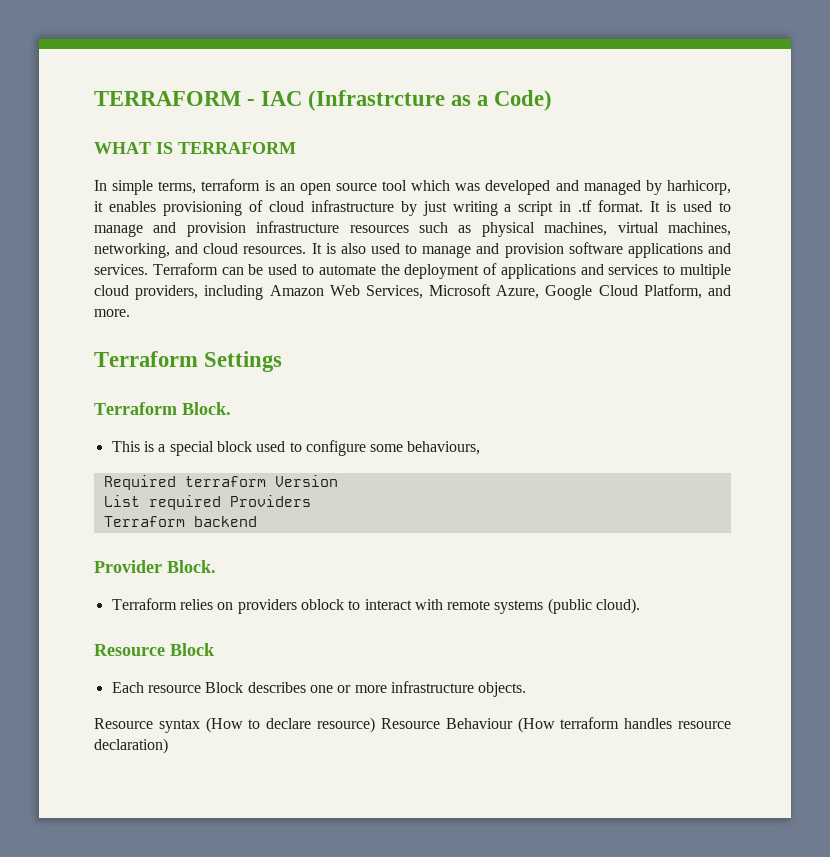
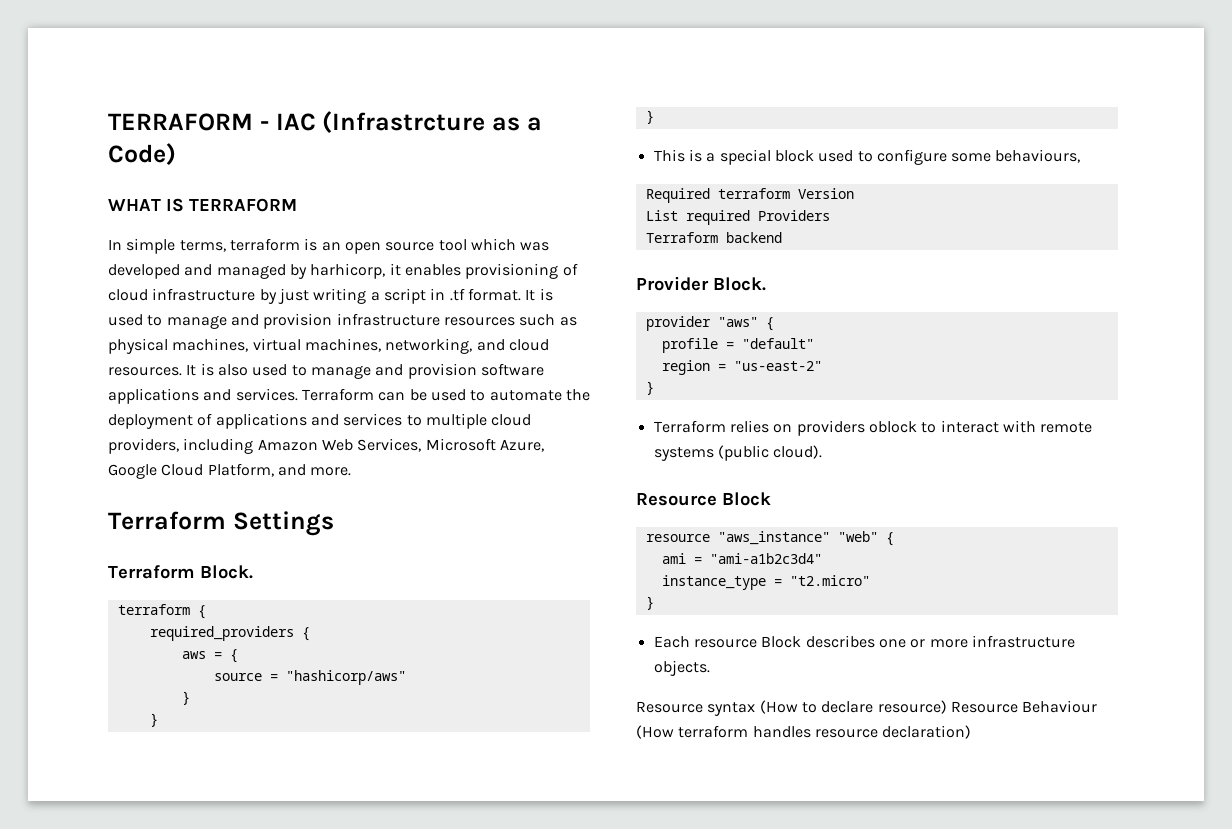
+ terraform {
+ required_providers {
+ aws = {
+ source = "hashicorp/aws"
+ }
+ }
+ }
+ provider "aws" {
+ profile = "default"
+ region = "us-east-2"
+ }
+ resource "aws_instance" "web" {
+ ami = "ami-a1b2c3d4"
+ instance_type = "t2.micro"
+ }

